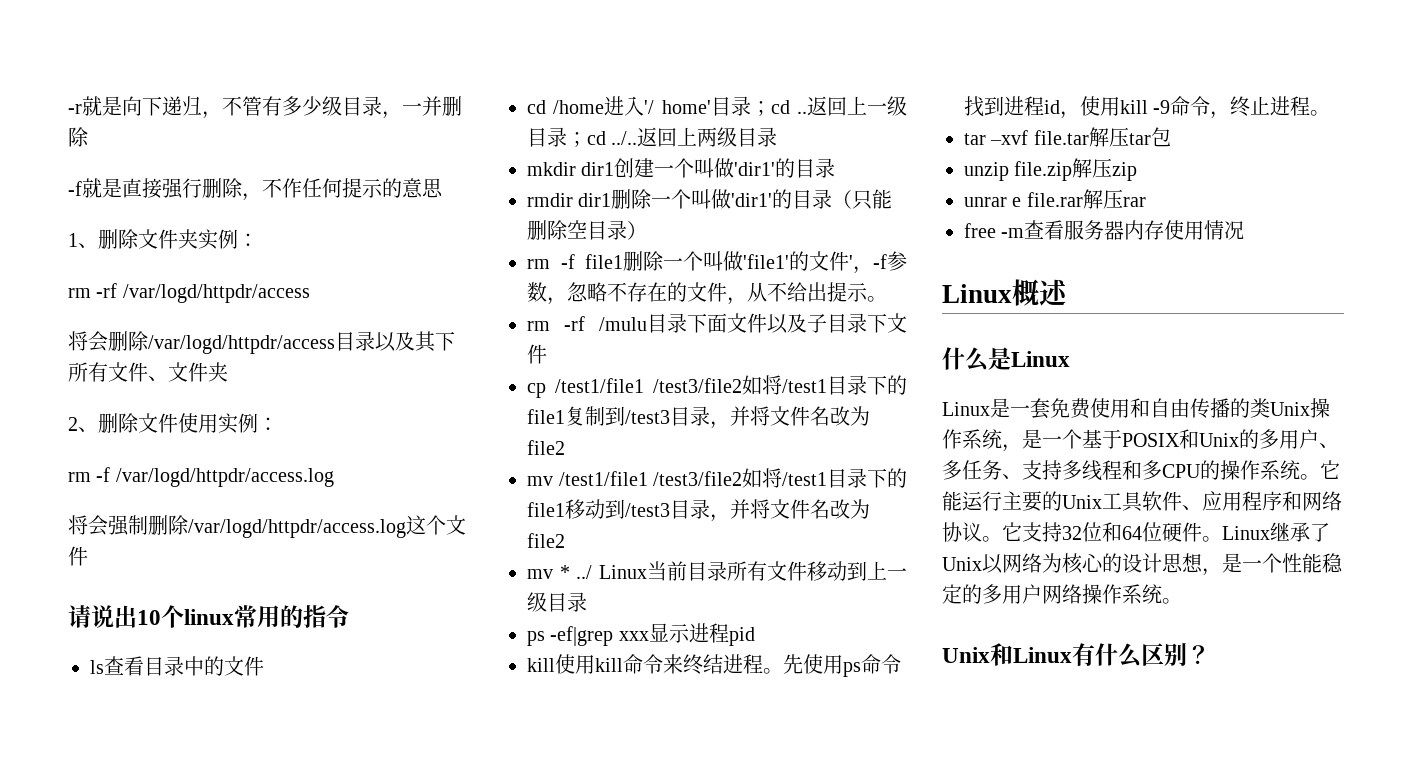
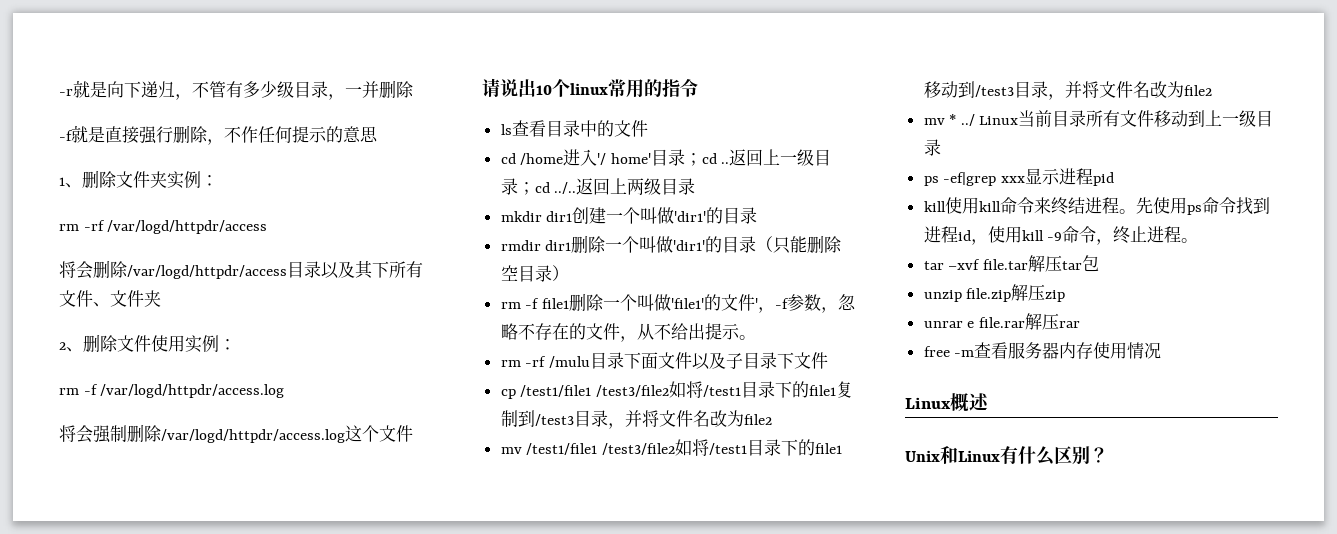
- 什么是Linux
- Linux是一套免费使用和自由传播的类Unix操作系统，是一个基于POSIX和Unix的多用户、多任务、支持多线程和多CPU的操作系统。它能运行主要的Unix工具软件、应用程序和网络协议。它支持32位和64位硬件。Linux继承了Unix以网络为核心的设计思想，是一个性能稳定的多用户网络操作系统。

